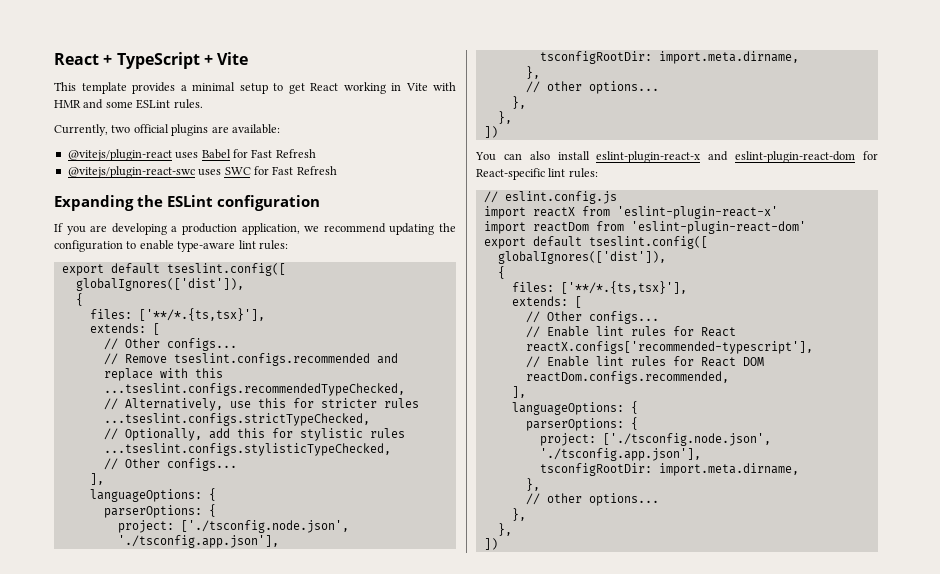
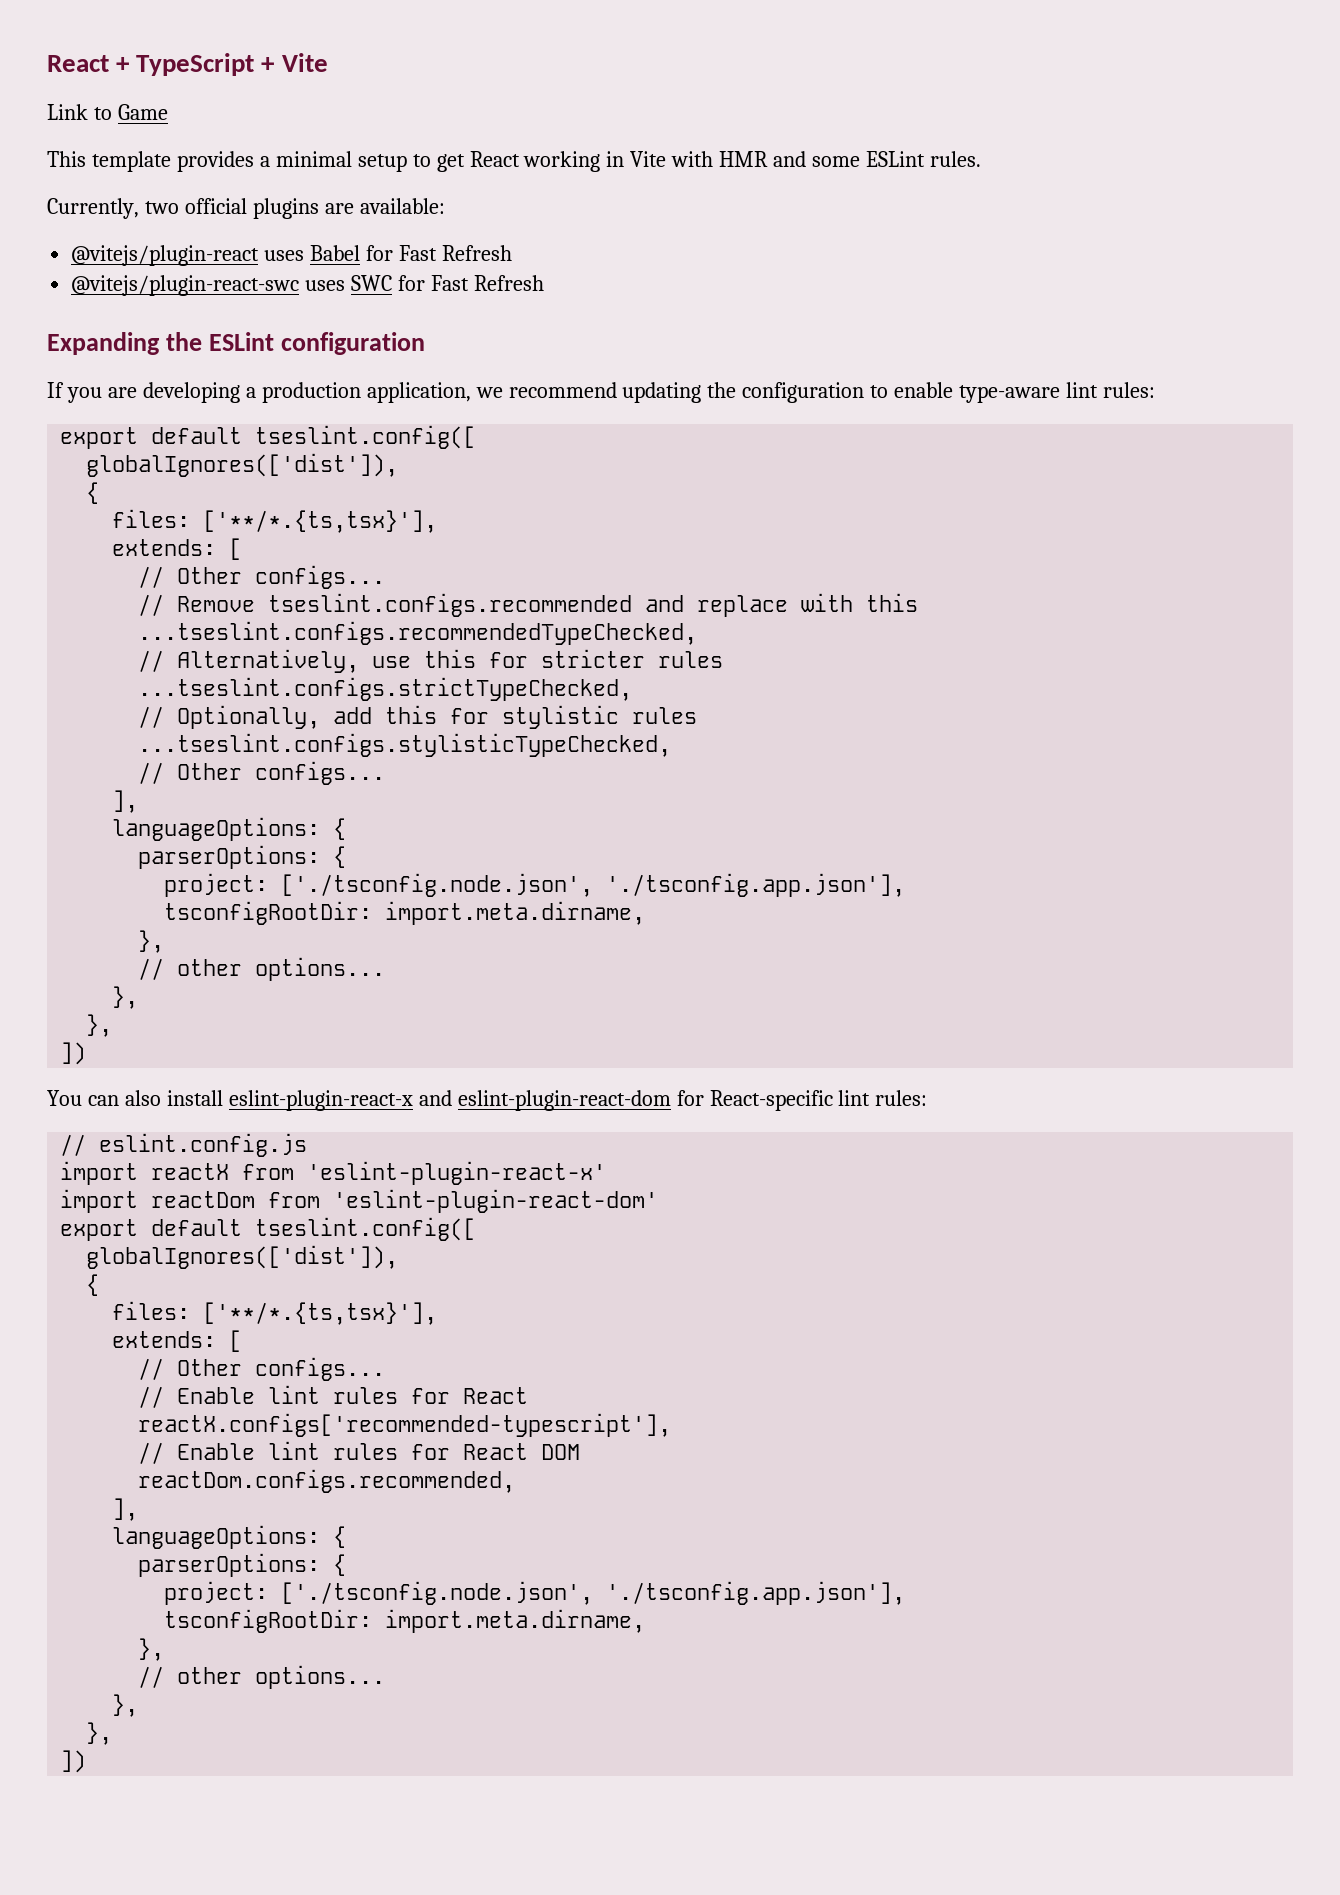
+ Link to Game

